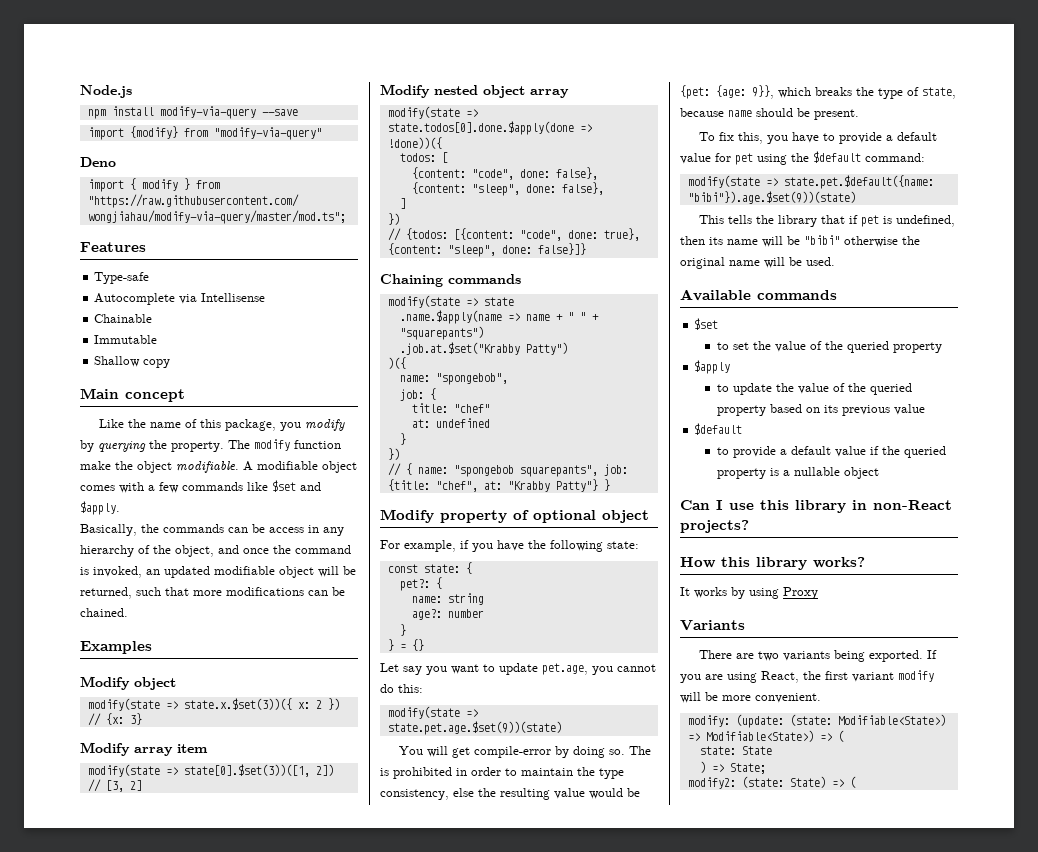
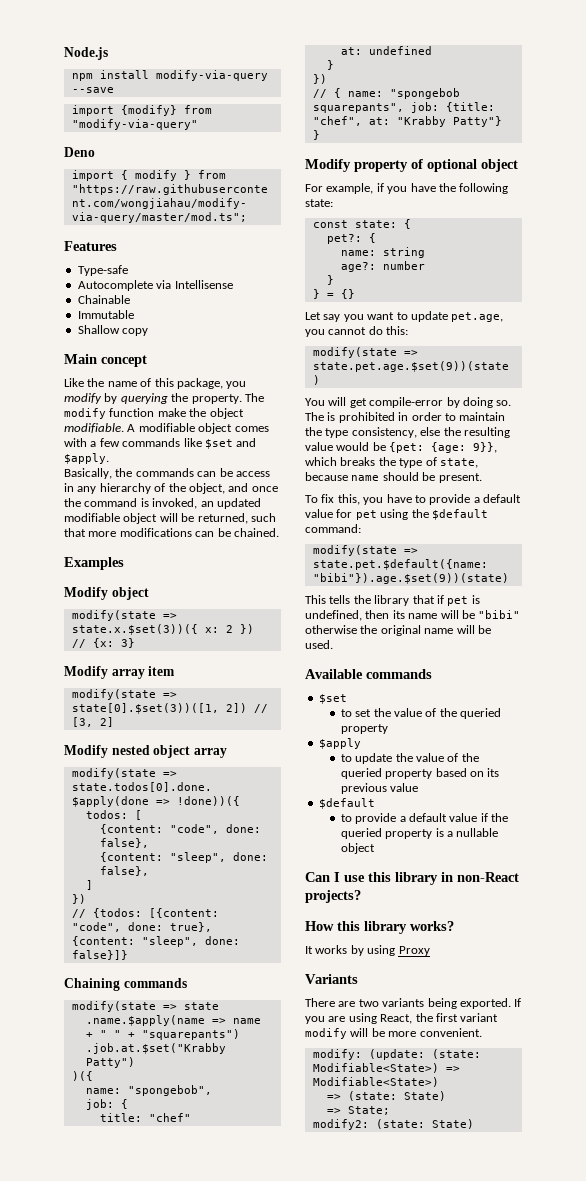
- modify: (update: (state: Modifiable<State>) => Modifiable<State>) => (
- state: State
- ) => State;
+ modify: (update: (state: Modifiable<State>) => Modifiable<State>)
+ => (state: State)
+ => State;
- modify2: (state: State) => (
+ modify2: (state: State)

